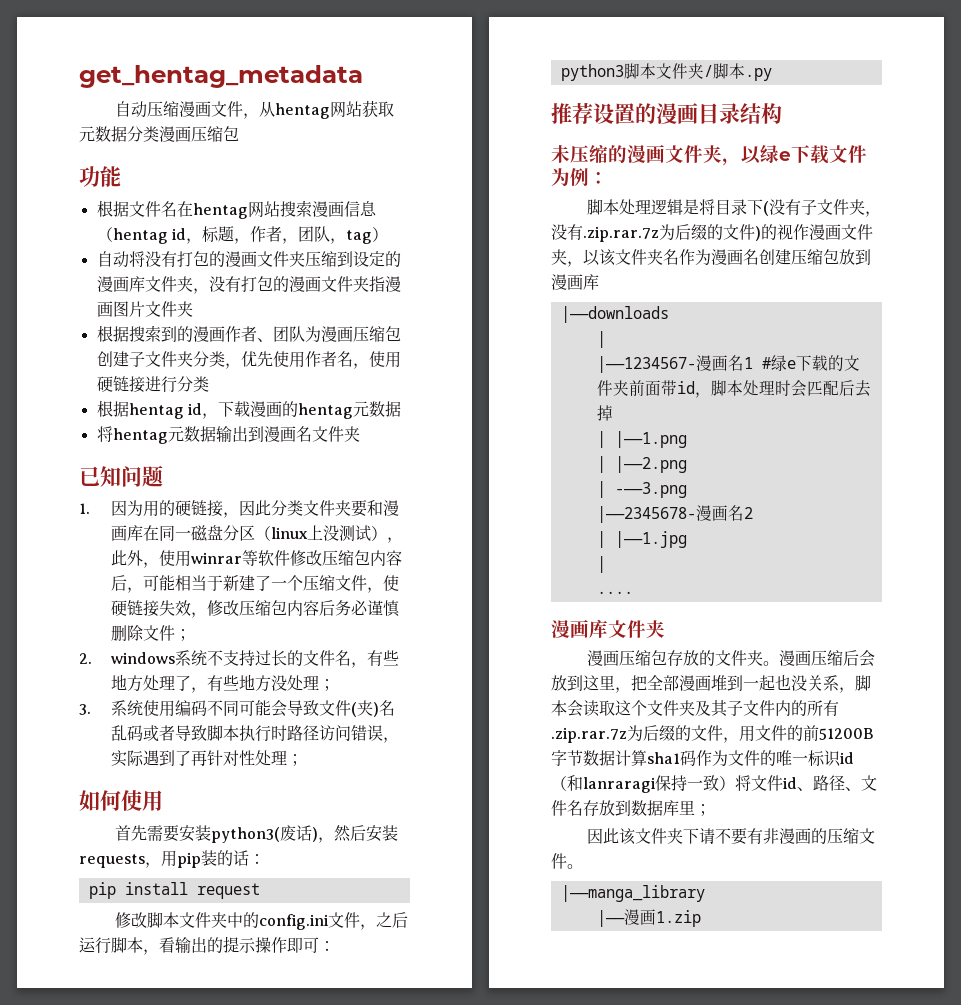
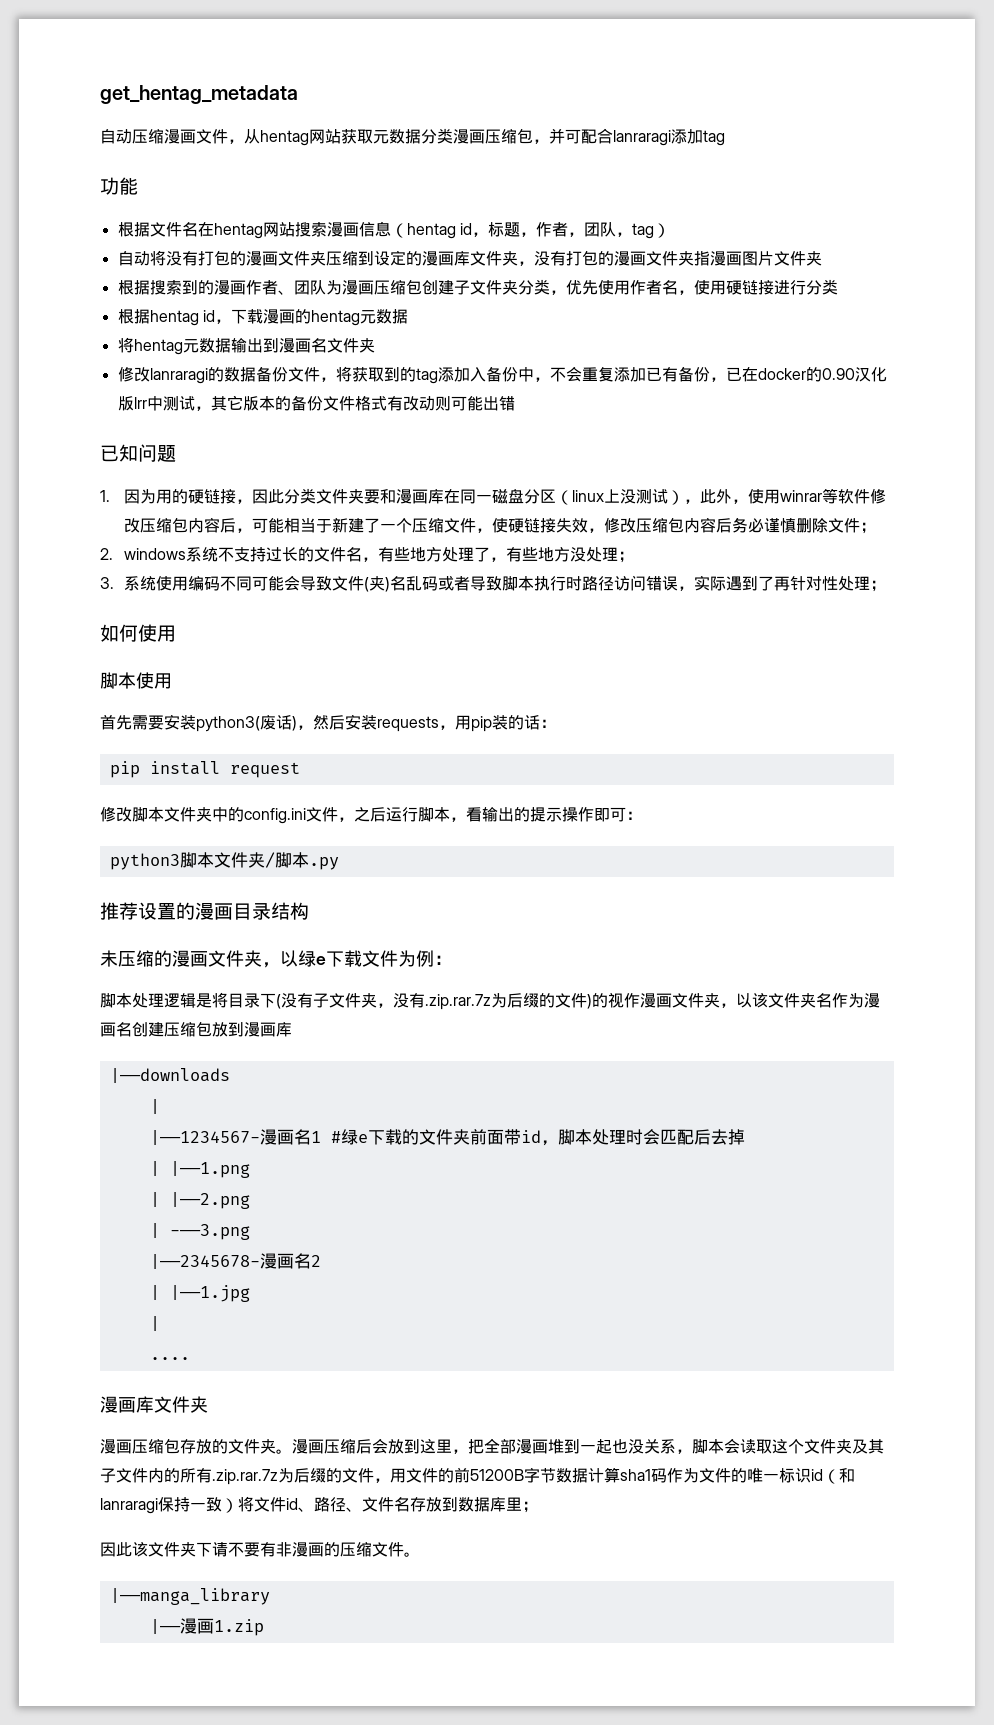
- 自动压缩漫画文件，从hentag网站获取元数据分类漫画压缩包
+ 自动压缩漫画文件，从hentag网站获取元数据分类漫画压缩包，并可配合lanraragi添加tag
+ 修改lanraragi的数据备份文件，将获取到的tag添加入备份中，不会重复添加已有备份，已在docker的0.90汉化版lrr中测试，其它版本的备份文件格式有改动则可能出错
+ 脚本使用

